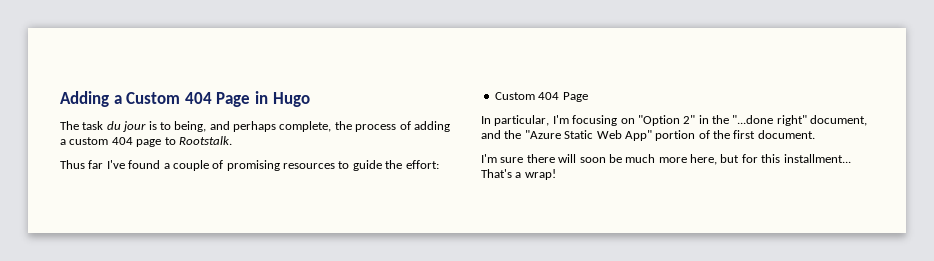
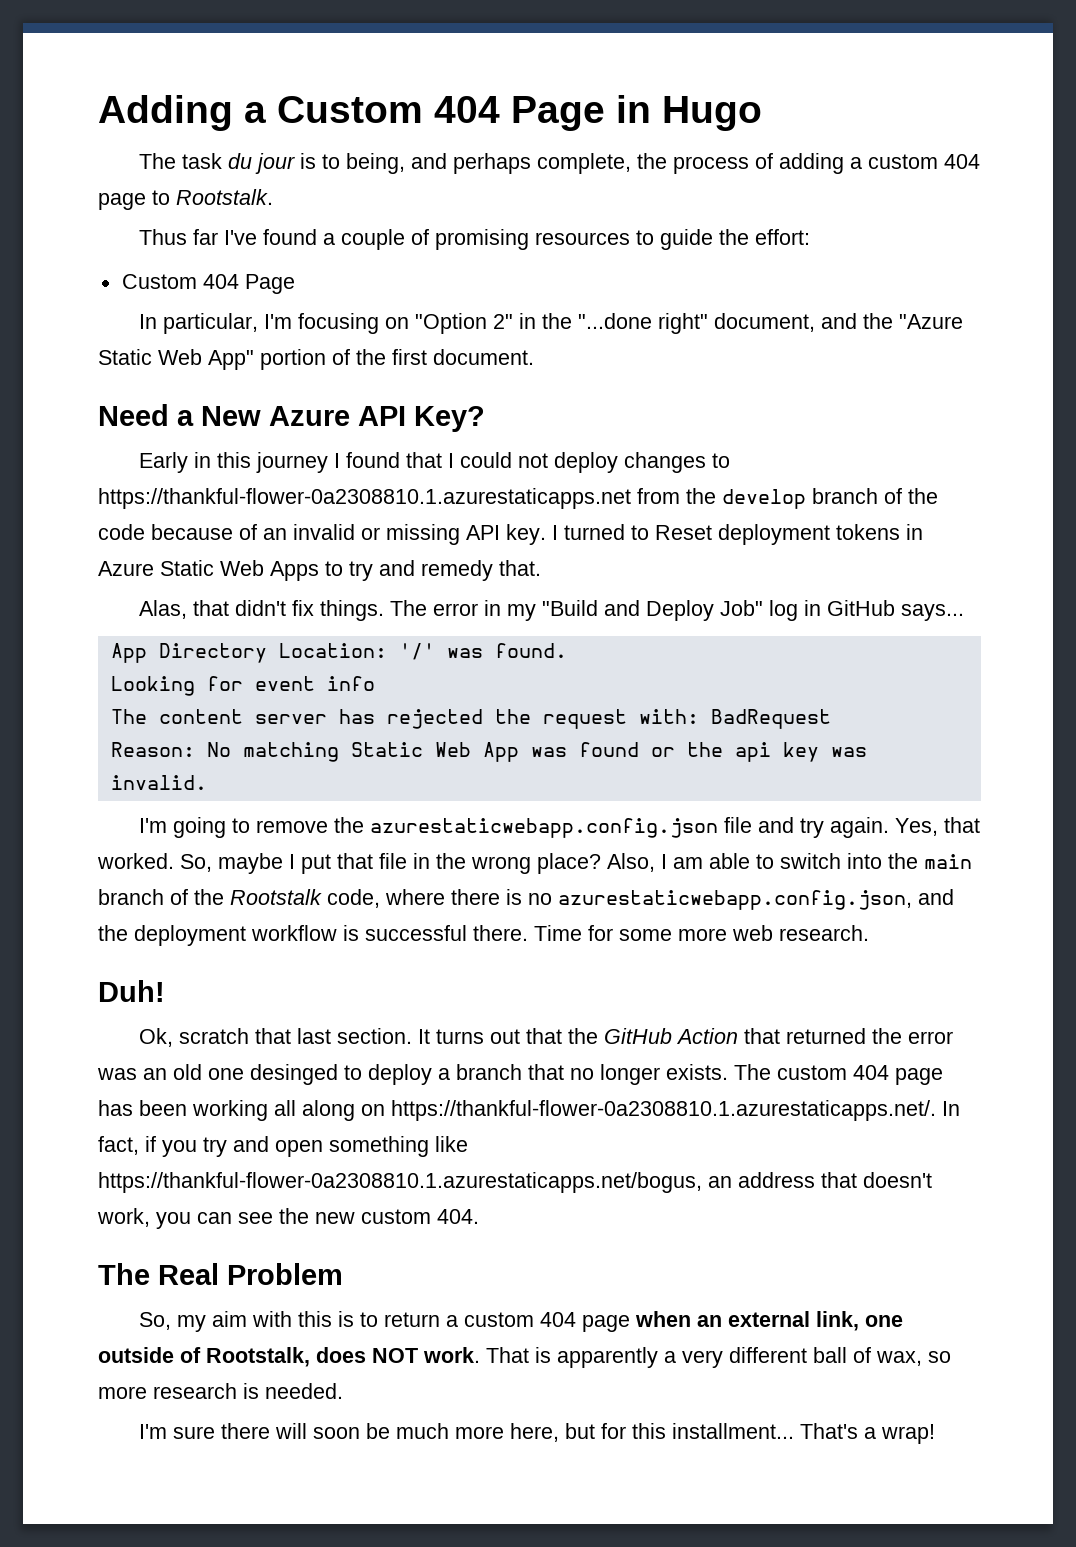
+ Need a New Azure API Key?
+ Early in this journey I found that I could not deploy changes to https://thankful-flower-0a2308810.1.azurestaticapps.net from the develop branch of the code because of an invalid or missing API key. I turned to Reset deployment tokens in Azure Static Web Apps to try and remedy that.
+ Alas, that didn't fix things. The error in my "Build and Deploy Job" log in GitHub says...
+ App Directory Location: '/' was found.
+ Looking for event info
+ The content server has rejected the request with: BadRequest
+ Reason: No matching Static Web App was found or the api key was invalid.
+ I'm going to remove the azurestaticwebapp.config.json file and try again. Yes, that worked. So, maybe I put that file in the wrong place? Also, I am able to switch into the main branch of the Rootstalk code, where there is no azurestaticwebapp.config.json, and the deployment workflow is successful there. Time for some more web research.
+ Duh!
+ Ok, scratch that last section. It turns out that the GitHub Action that returned the error was an old one desinged to deploy a branch that no longer exists. The custom 404 page has been working all along on https://thankful-flower-0a2308810.1.azurestaticapps.net/. In fact, if you try and open something like https://thankful-flower-0a2308810.1.azurestaticapps.net/bogus, an address that doesn't work, you can see the new custom 404.
+ The Real Problem
+ So, my aim with this is to return a custom 404 page when an external link, one outside of Rootstalk, does NOT work. That is apparently a very different ball of wax, so more research is needed.

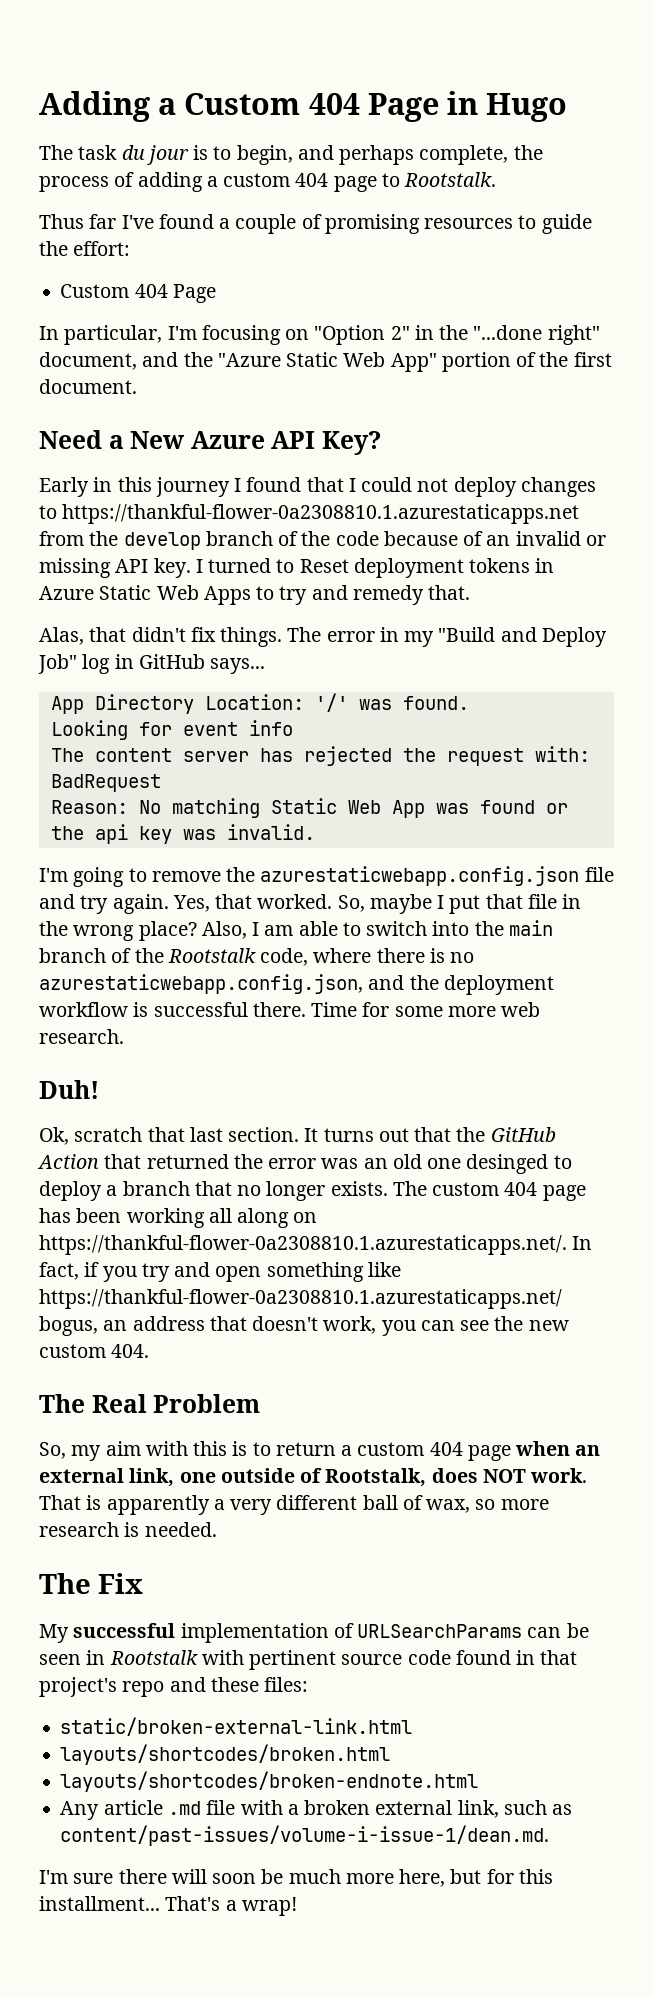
- The task du jour is to being, and perhaps complete, the process of adding a custom 404 page to Rootstalk.
+ The task du jour is to begin, and perhaps complete, the process of adding a custom 404 page to Rootstalk.
+ The Fix
+ My successful implementation of URLSearchParams can be seen in Rootstalk with pertinent source code found in that project's repo and these files:
+ static/broken-external-link.html
+ layouts/shortcodes/broken.html
+ layouts/shortcodes/broken-endnote.html
+ Any article .md file with a broken external link, such as content/past-issues/volume-i-issue-1/dean.md.

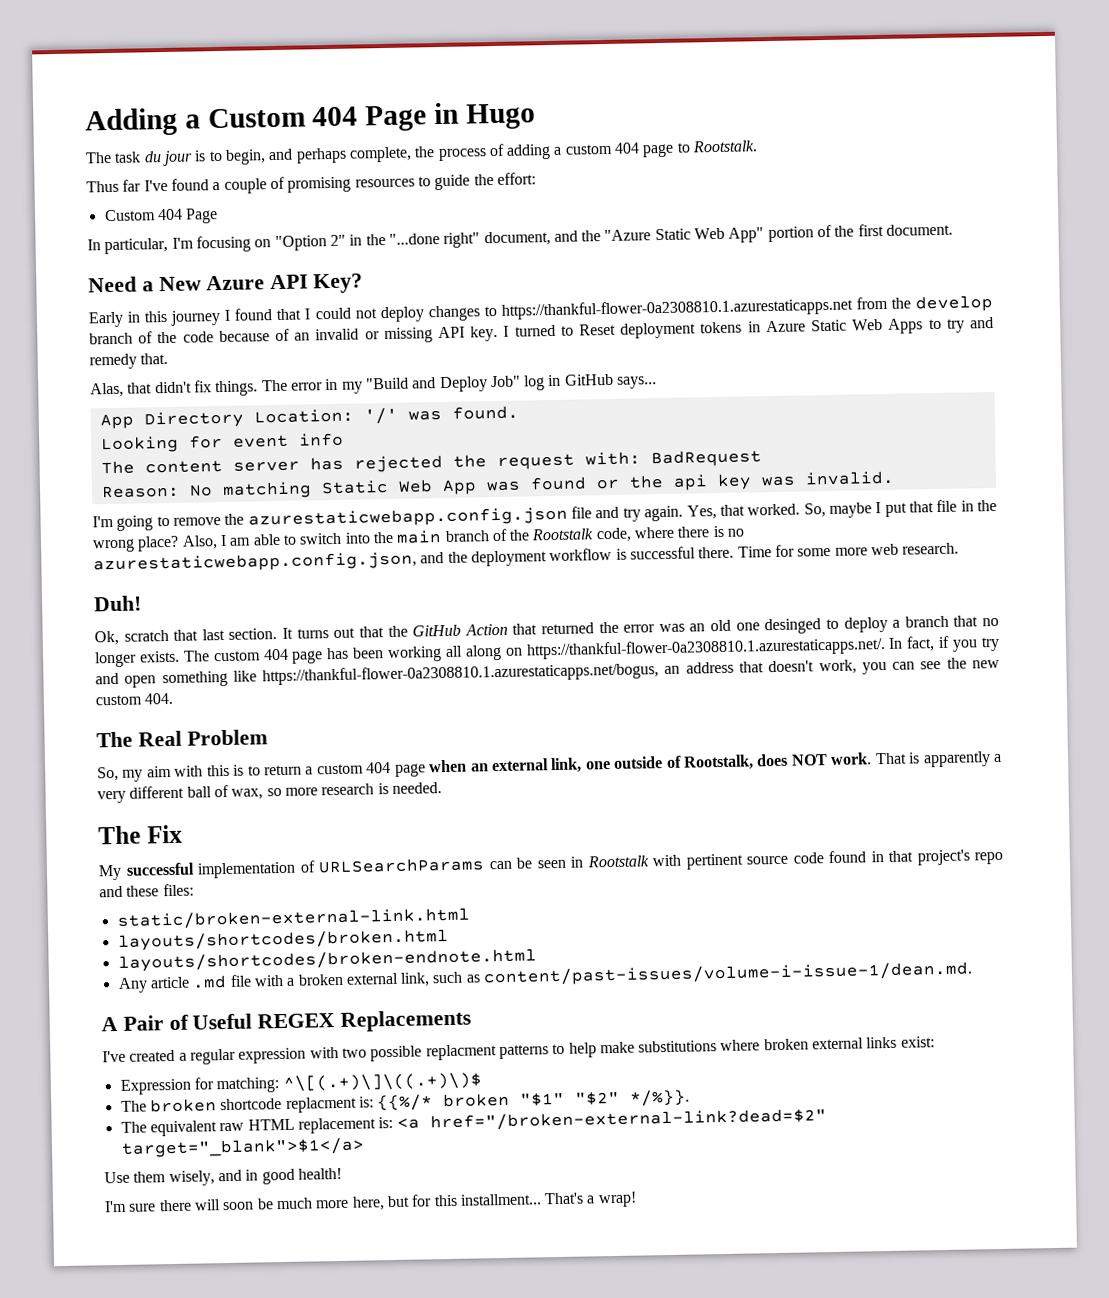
+ A Pair of Useful REGEX Replacements
+ I've created a regular expression with two possible replacment patterns to help make substitutions where broken external links exist:
+ Expression for matching: ^\[(.+)\]\((.+)\)$
+ The broken shortcode replacment is: {{%/* broken "$1" "$2" */%}}.
+ The equivalent raw HTML replacement is: <a href="/broken-external-link?dead=$2" target="_blank">$1</a>
+ Use them wisely, and in good health!

